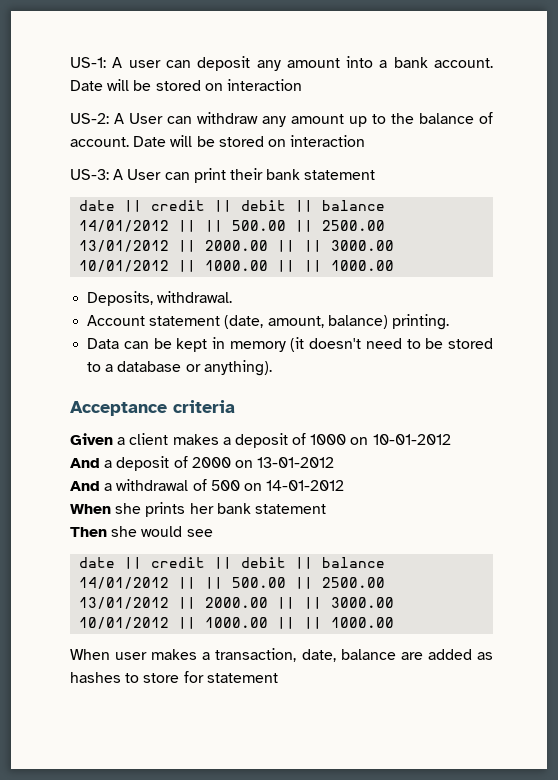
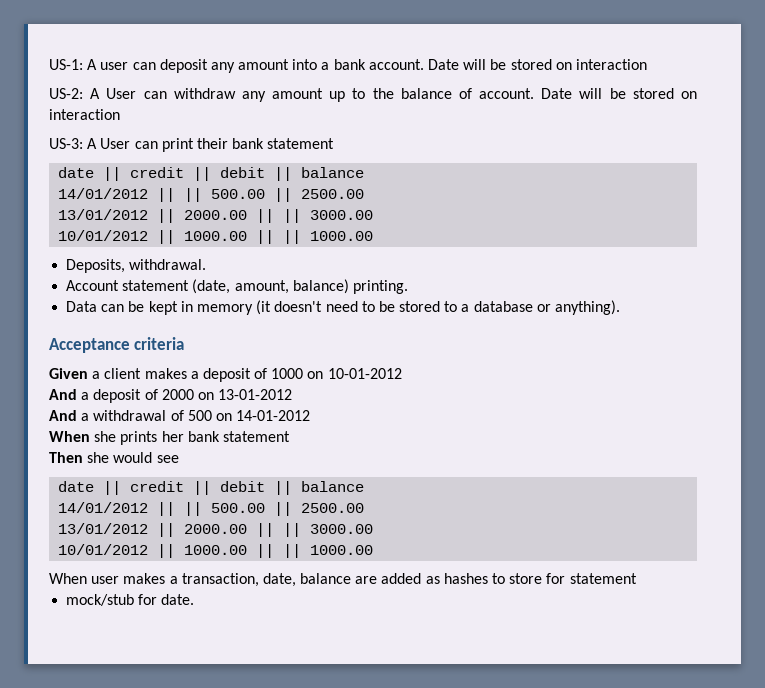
+ mock/stub for date.

